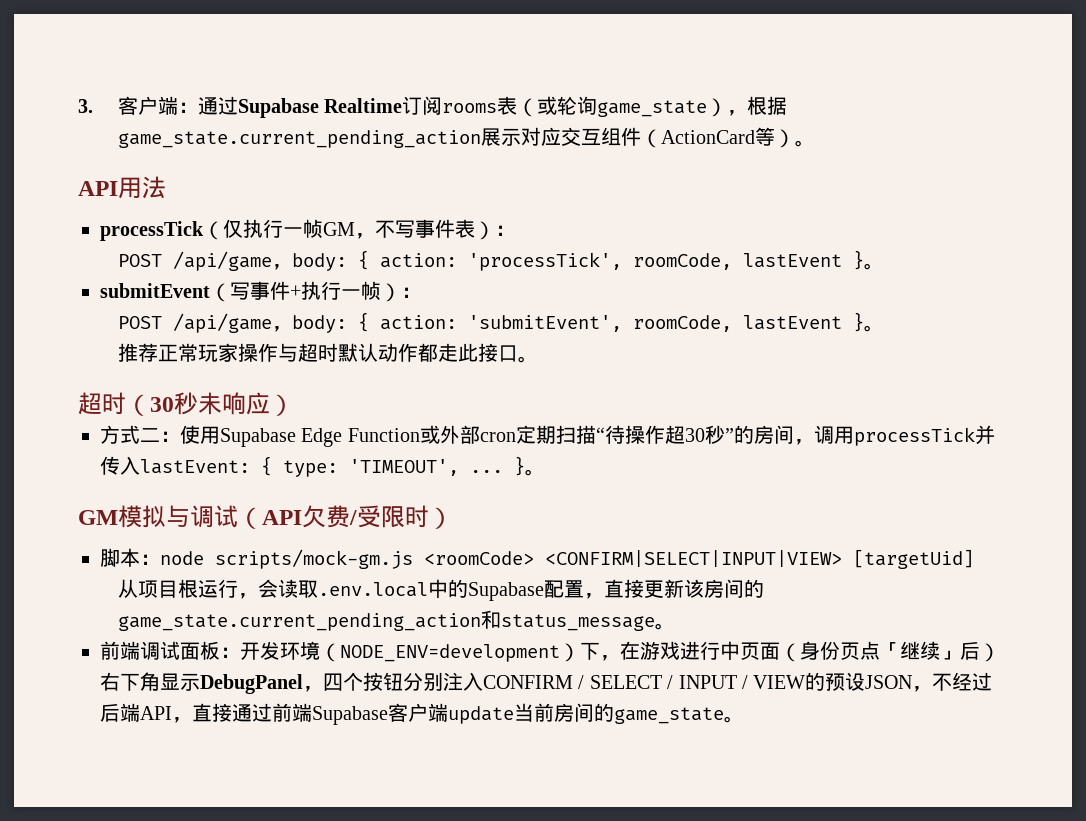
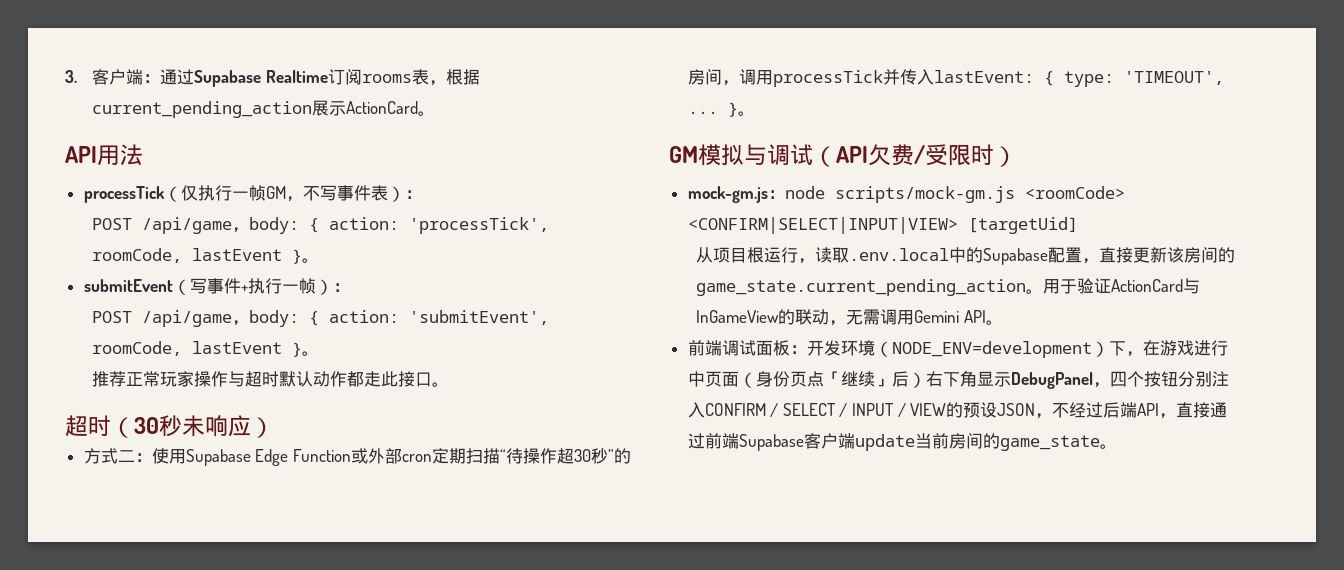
- 3.客户端：通过Supabase Realtime订阅rooms表（或轮询game_state），根据game_state.current_pending_action展示对应交互组件（ActionCard等）。
+ 3.客户端：通过Supabase Realtime订阅rooms表，根据current_pending_action展示ActionCard。
- 脚本：node scripts/mock-gm.js <roomCode> <CONFIRM|SELECT|INPUT|VIEW> [targetUid]
+ mock-gm.js：node scripts/mock-gm.js <roomCode> <CONFIRM|SELECT|INPUT|VIEW> [targetUid]
- 从项目根运行，会读取.env.local中的Supabase配置，直接更新该房间的game_state.current_pending_action和status_message。
+ 从项目根运行，读取.env.local中的Supabase配置，直接更新该房间的game_state.current_pending_action。用于验证ActionCard与InGameView的联动，无需调用Gemini API。

